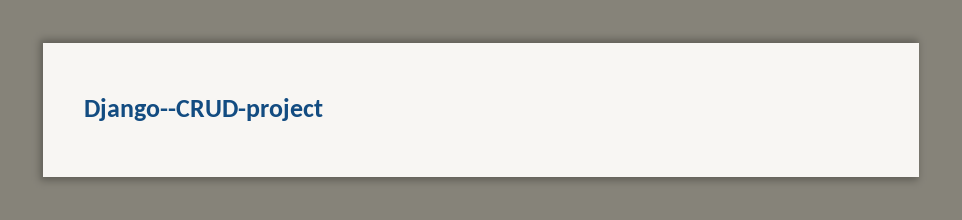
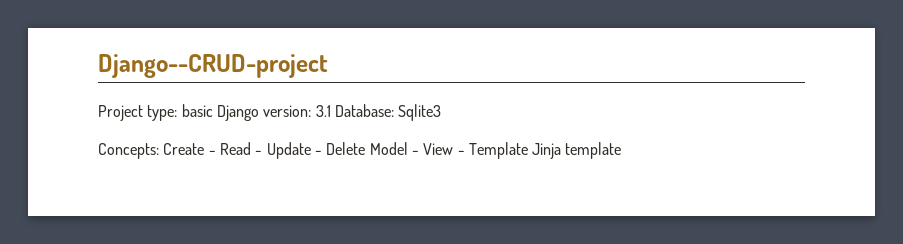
+ Project type: basic Django version: 3.1 Database: Sqlite3
+ Concepts: Create - Read - Update - Delete Model - View - Template Jinja template

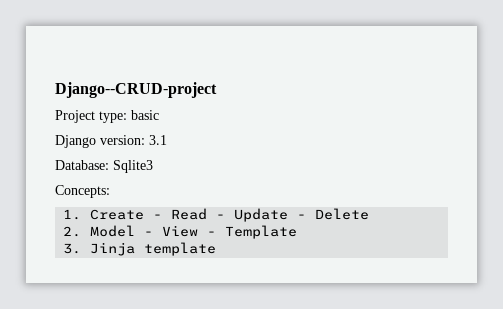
- Project type: basic Django version: 3.1 Database: Sqlite3
+ Project type: basic
+ Django version: 3.1
+ Database: Sqlite3
- Concepts: Create - Read - Update - Delete Model - View - Template Jinja template
+ Concepts:
+ 1. Create - Read - Update - Delete
+ 2. Model - View - Template
+ 3. Jinja template

